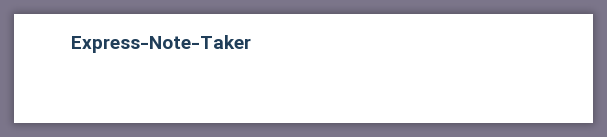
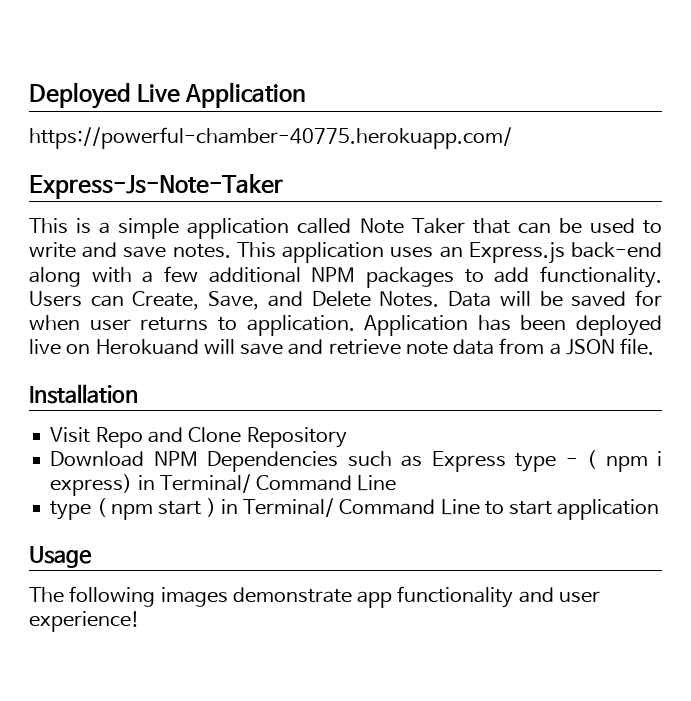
- Express-Note-Taker
+ Deployed Live Application
+ https://powerful-chamber-40775.herokuapp.com/
+ Express-Js-Note-Taker
+ This is a simple application called Note Taker that can be used to write and save notes. This application uses an Express.js back-end along with a few additional NPM packages to add functionality. Users can Create, Save, and Delete Notes. Data will be saved for when user returns to application. Application has been deployed live on Herokuand will save and retrieve note data from a JSON file.
+ Installation
+ Visit Repo and Clone Repository
+ Download NPM Dependencies such as Express type - ( npm i express) in Terminal/ Command Line
+ type ( npm start ) in Terminal/ Command Line to start application
+ Usage
+ The following images demonstrate app functionality and user experience!

